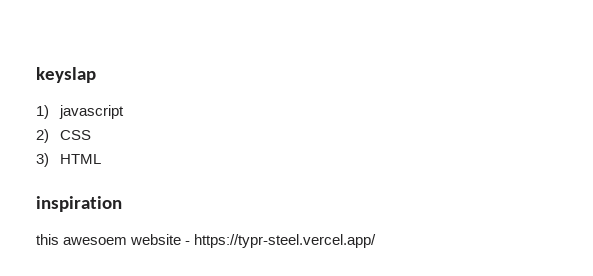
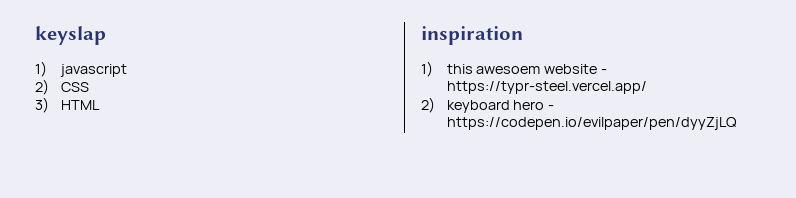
- this awesoem website - https://typr-steel.vercel.app/
+ 1) this awesoem website - https://typr-steel.vercel.app/
+ 2) keyboard hero - https://codepen.io/evilpaper/pen/dyyZjLQ

